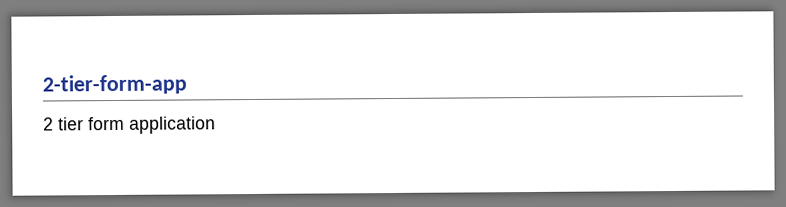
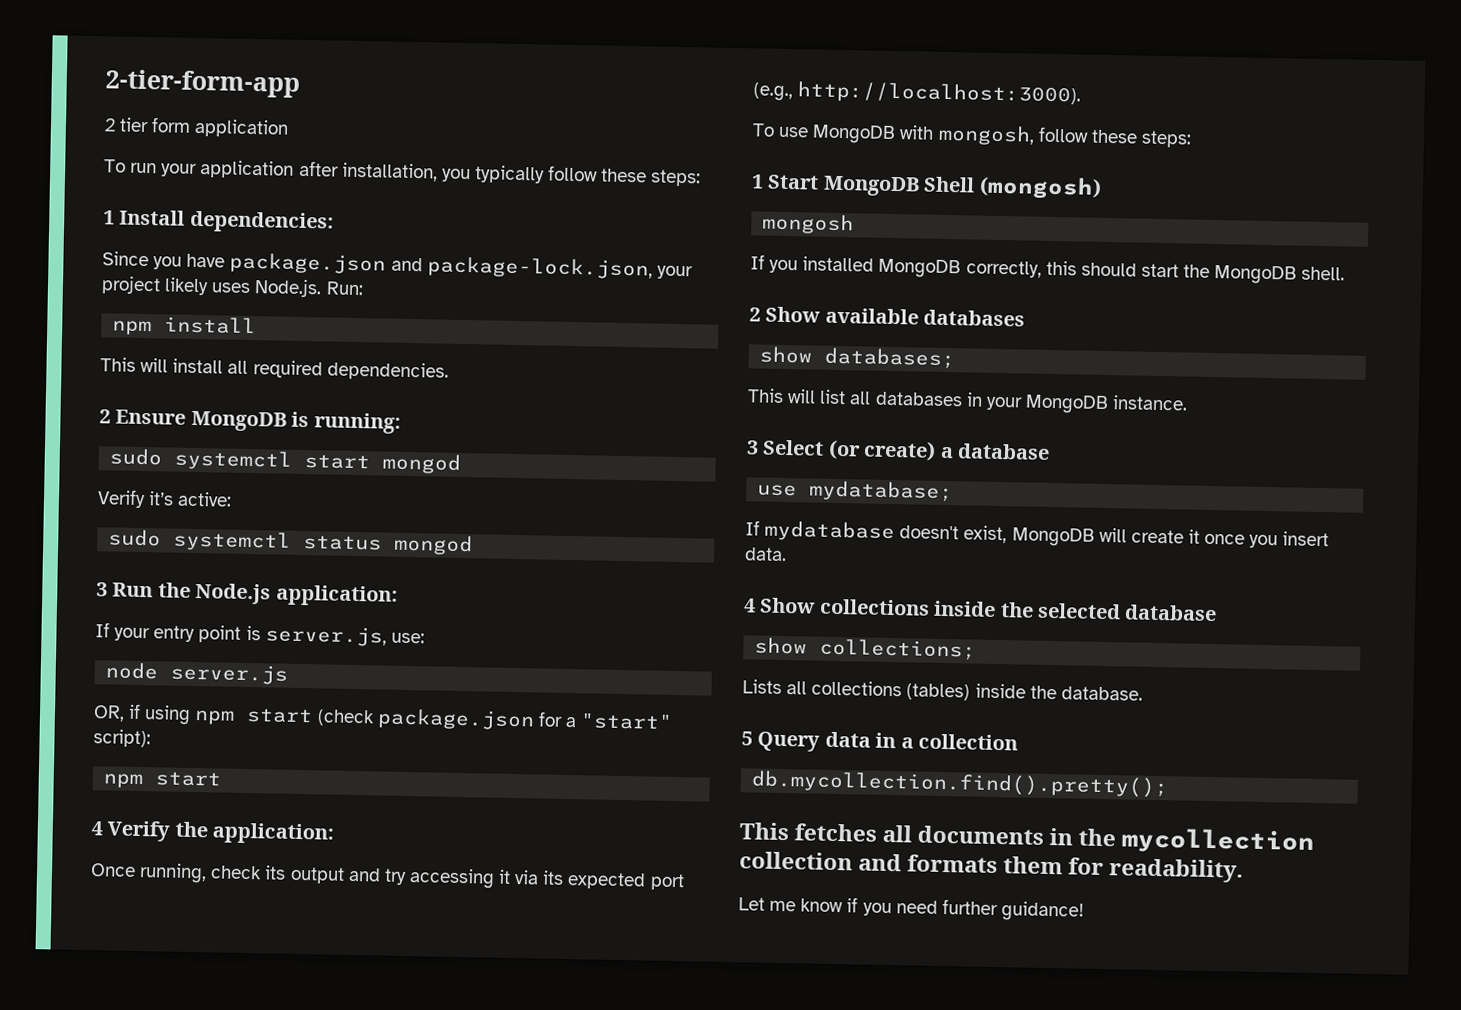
+ To run your application after installation, you typically follow these steps:
+ 1 Install dependencies:
+ Since you have package.json and package-lock.json, your project likely uses Node.js. Run:
+ npm install
+ This will install all required dependencies.
+ 2 Ensure MongoDB is running:
+ sudo systemctl start mongod
+ Verify it’s active:
+ sudo systemctl status mongod
+ 3 Run the Node.js application:
+ If your entry point is server.js, use:
+ node server.js
+ OR, if using npm start (check package.json for a "start" script):
+ npm start
+ 4 Verify the application:
+ Once running, check its output and try accessing it via its expected port (e.g., http://localhost:3000).
+ To use MongoDB with mongosh, follow these steps:
+ 1 Start MongoDB Shell (mongosh)
+ mongosh
+ If you installed MongoDB correctly, this should start the MongoDB shell.
+ 2 Show available databases
+ show databases;
+ This will list all databases in your MongoDB instance.
+ 3 Select (or create) a database
+ use mydatabase;
+ If mydatabase doesn't exist, MongoDB will create it once you insert data.
+ 4 Show collections inside the selected database
+ show collections;
+ Lists all collections (tables) inside the database.
+ 5 Query data in a collection
+ db.mycollection.find().pretty();
+ This fetches all documents in the mycollection collection and formats them for readability.
+ Let me know if you need further guidance!

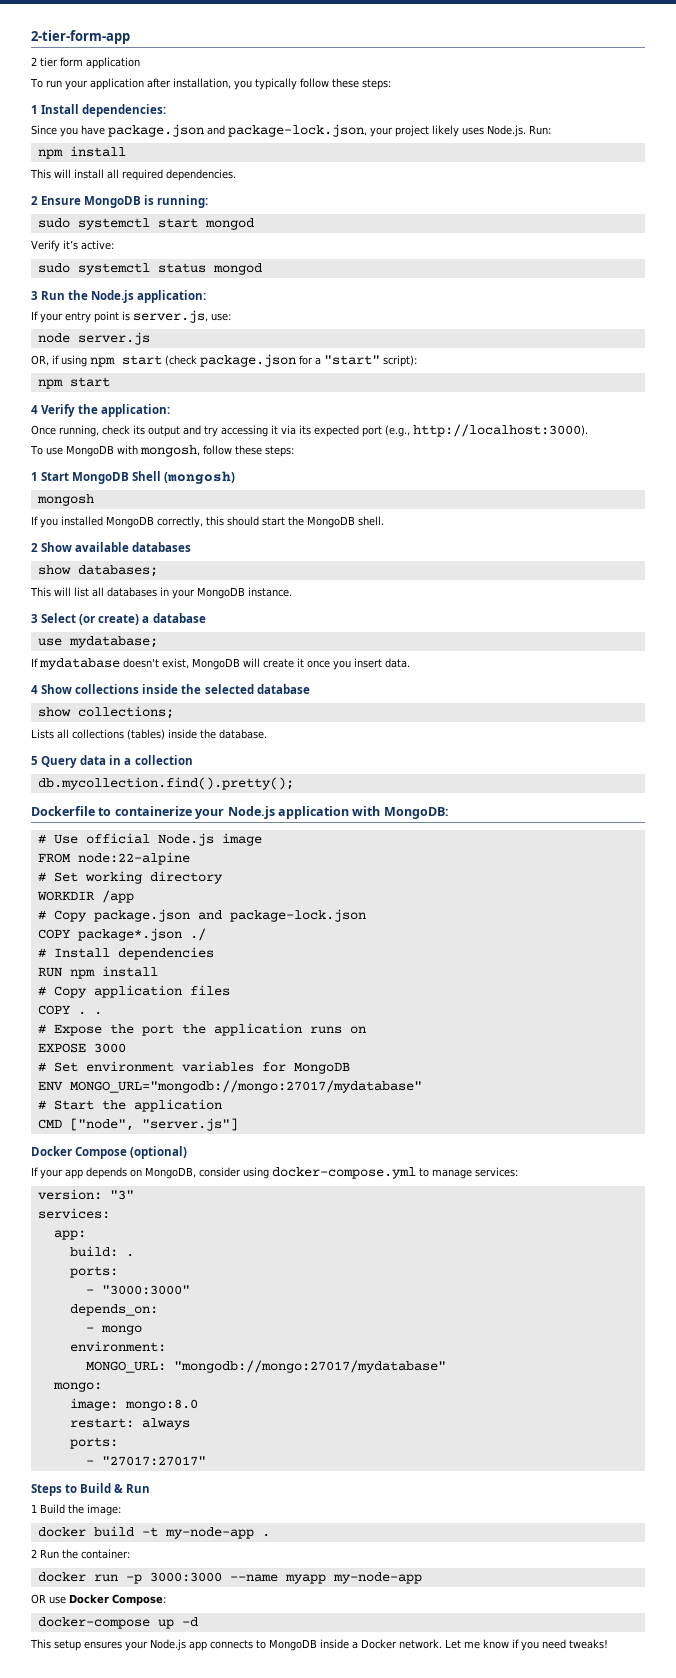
- This fetches all documents in the mycollection collection and formats them for readability.
- Let me know if you need further guidance!
+ Dockerfile to containerize your Node.js application with MongoDB:
+ # Use official Node.js image
+ FROM node:22-alpine
+ # Set working directory
+ WORKDIR /app
+ # Copy package.json and package-lock.json
+ COPY package*.json ./
+ # Install dependencies
+ RUN npm install
+ # Copy application files
+ COPY . .
+ # Expose the port the application runs on
+ EXPOSE 3000
+ # Set environment variables for MongoDB
+ ENV MONGO_URL="mongodb://mongo:27017/mydatabase"
+ # Start the application
+ CMD ["node", "server.js"]
+ Docker Compose (optional)
+ If your app depends on MongoDB, consider using docker-compose.yml to manage services:
+ version: "3"
+ services:
+ app:
+ build: .
+ ports:
+ - "3000:3000"
+ depends_on:
+ - mongo
+ environment:
+ MONGO_URL: "mongodb://mongo:27017/mydatabase"
+ mongo:
+ image: mongo:8.0
+ restart: always
+ ports:
+ - "27017:27017"
+ Steps to Build & Run
+ 1 Build the image:
+ docker build -t my-node-app .
+ 2 Run the container:
+ docker run -p 3000:3000 --name myapp my-node-app
+ OR use Docker Compose:
+ docker-compose up -d
+ This setup ensures your Node.js app connects to MongoDB inside a Docker network. Let me know if you need tweaks!

